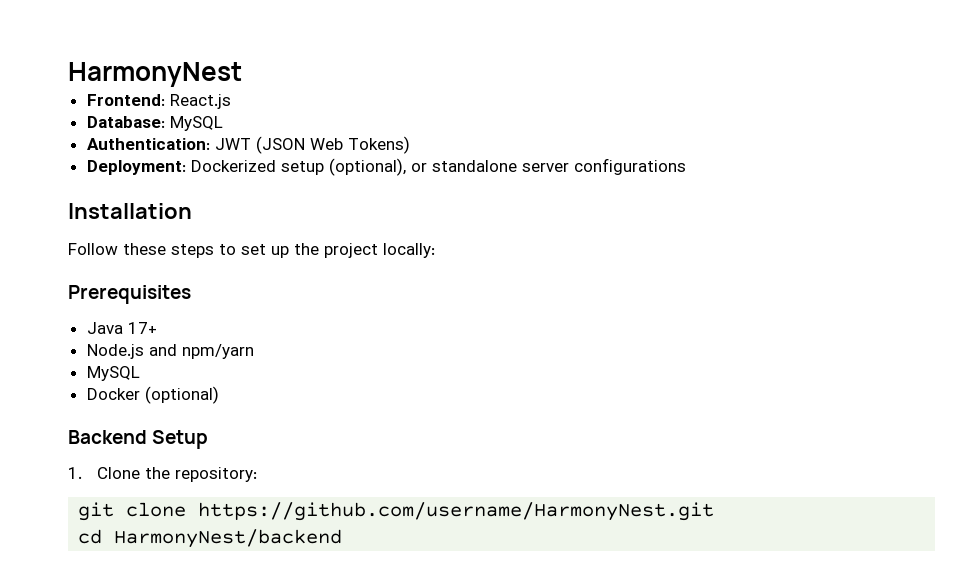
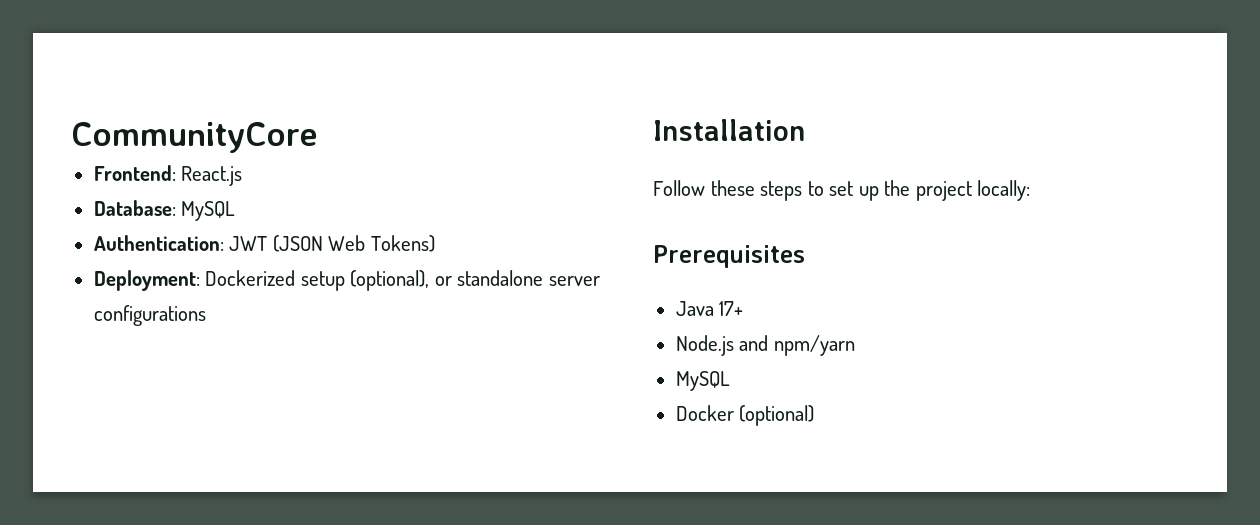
- HarmonyNest
+ CommunityCore
- Backend Setup
- 1. Clone the repository:
- git clone https://github.com/username/HarmonyNest.git
- cd HarmonyNest/backend

